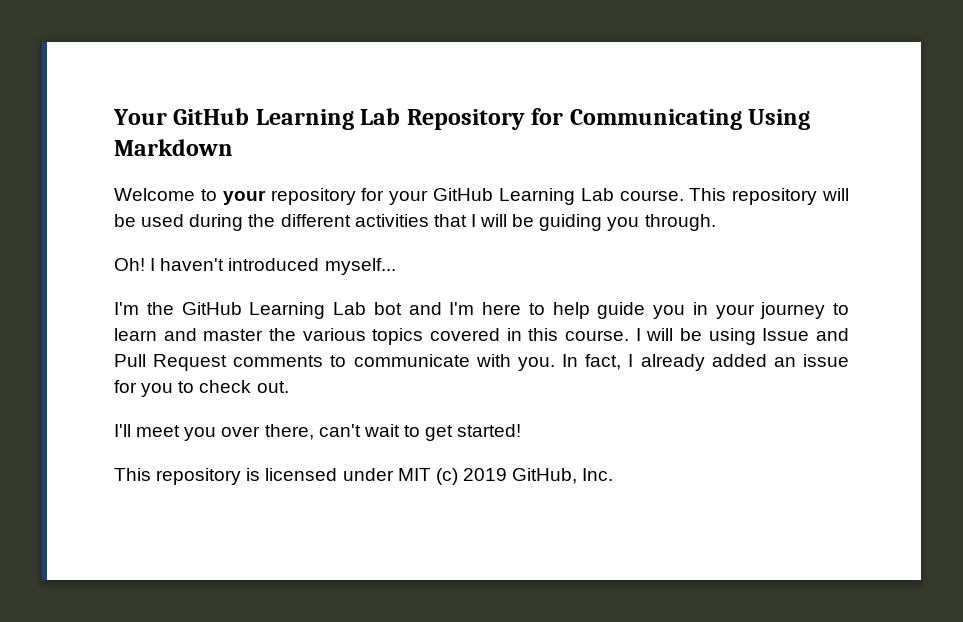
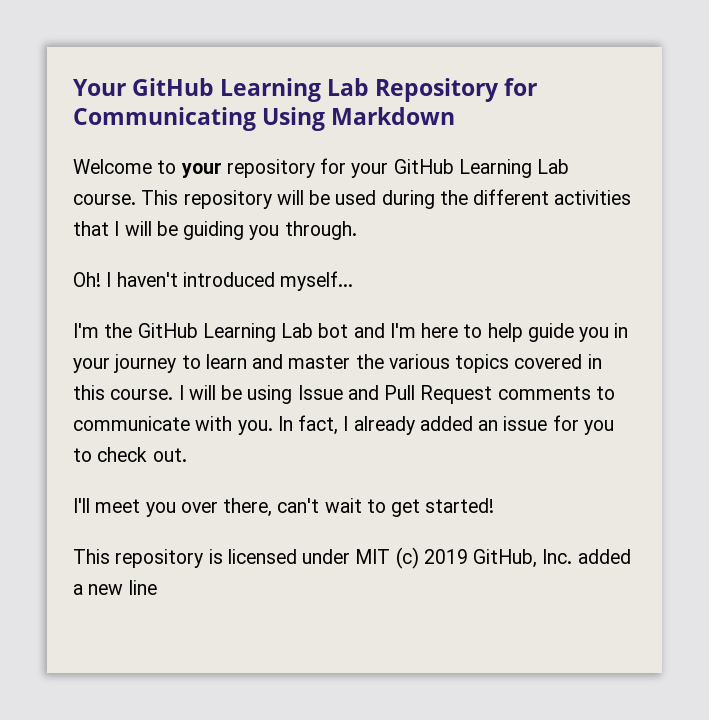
- This repository is licensed under MIT (c) 2019 GitHub, Inc.
+ This repository is licensed under MIT (c) 2019 GitHub, Inc. added a new line

